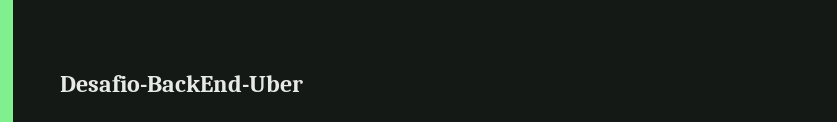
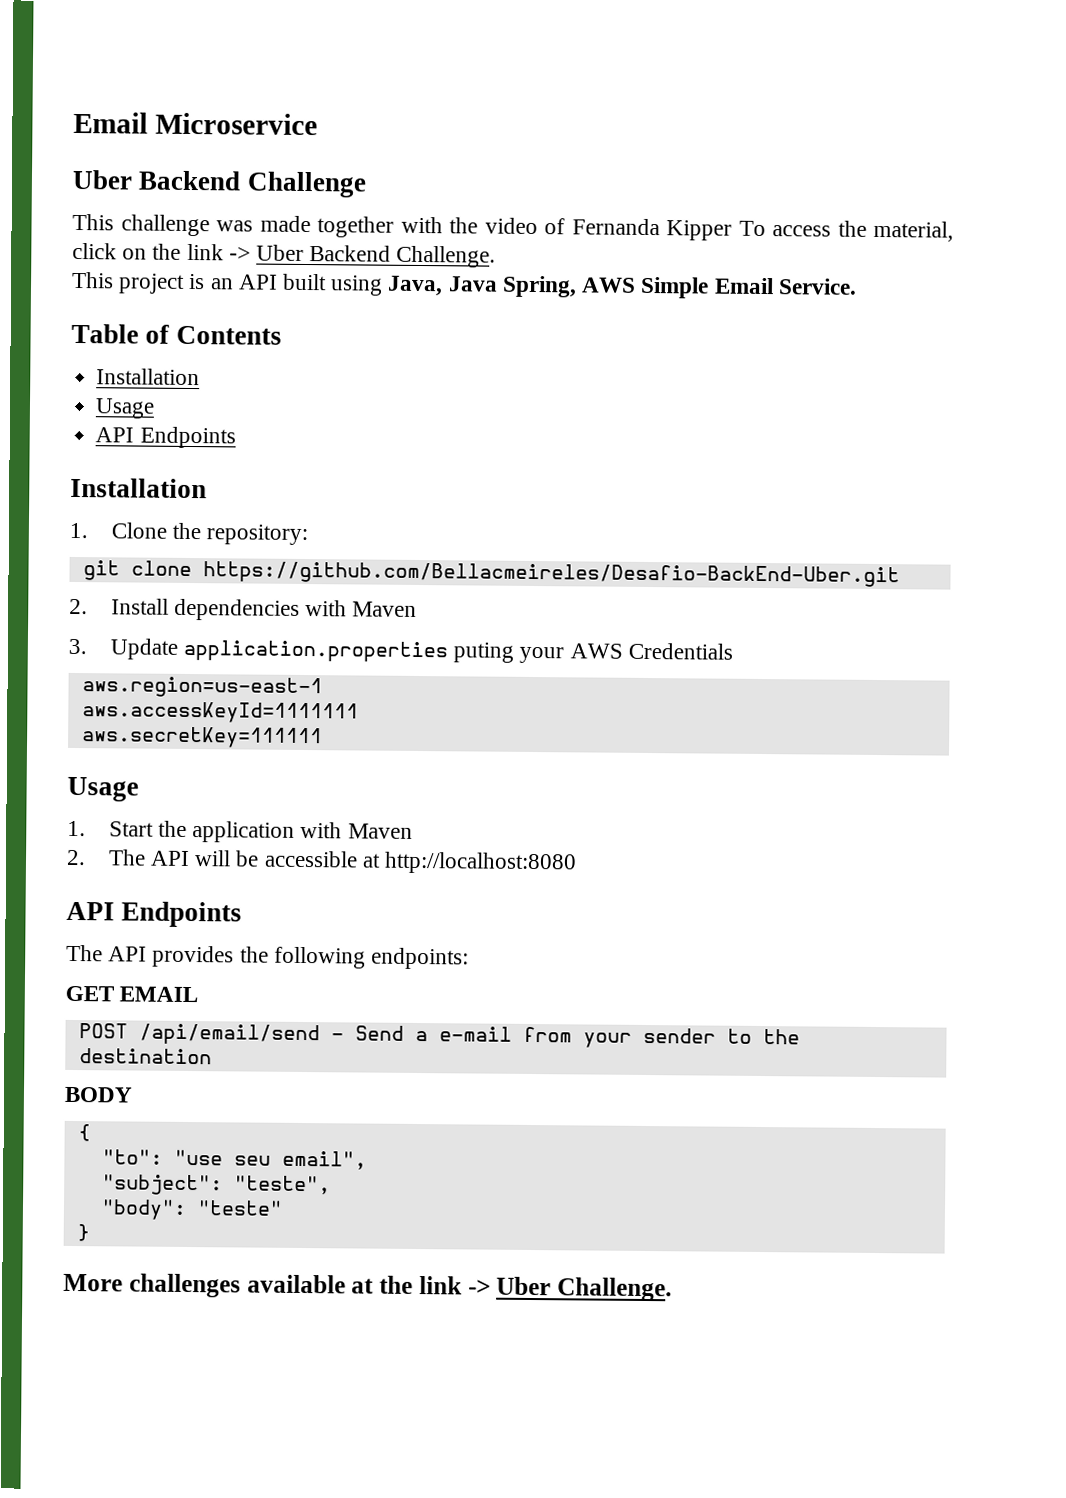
- Desafio-BackEnd-Uber
+ Email Microservice
+ Uber Backend Challenge
+ This challenge was made together with the video of Fernanda Kipper To access the material, click on the link -> Uber Backend Challenge.
+ This project is an API built using Java, Java Spring, AWS Simple Email Service.
+ Table of Contents
+ Installation
+ Usage
+ API Endpoints
+ Installation
+ 1. Clone the repository:
+ git clone https://github.com/Bellacmeireles/Desafio-BackEnd-Uber.git
+ 2. Install dependencies with Maven
+ 3. Update application.properties puting your AWS Credentials
+ aws.region=us-east-1
+ aws.accessKeyId=1111111
+ aws.secretKey=111111
+ Usage
+ 1. Start the application with Maven
+ 2. The API will be accessible at http://localhost:8080
+ API Endpoints
+ The API provides the following endpoints:
+ GET EMAIL
+ POST /api/email/send - Send a e-mail from your sender to the destination
+ BODY
+ {
+ "to": "use seu email",
+ "subject": "teste",
+ "body": "teste"
+ }
+ More challenges available at the link -> Uber Challenge.

